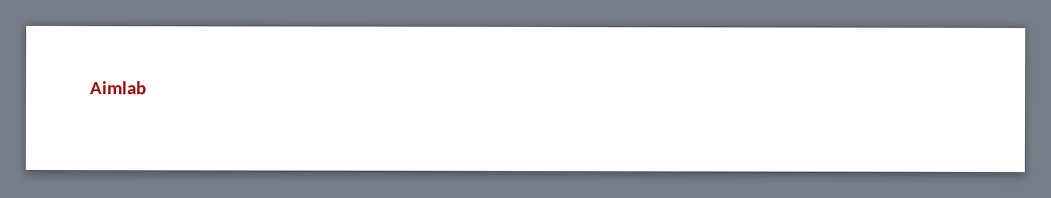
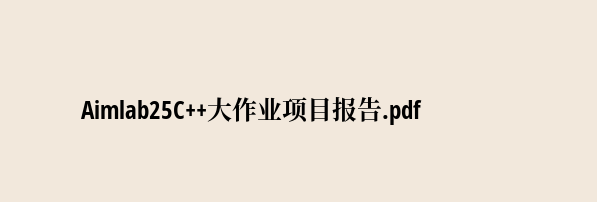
- Aimlab
+ Aimlab25C++大作业项目报告.pdf

